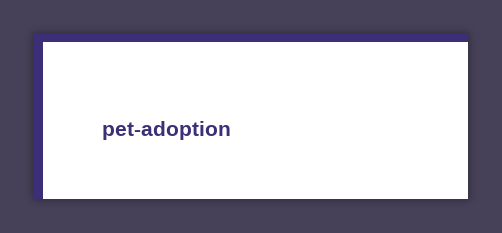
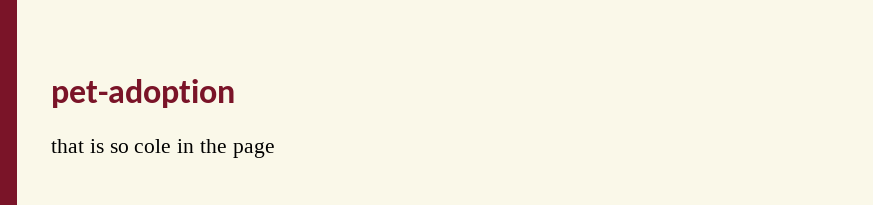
+ that is so cole in the page

